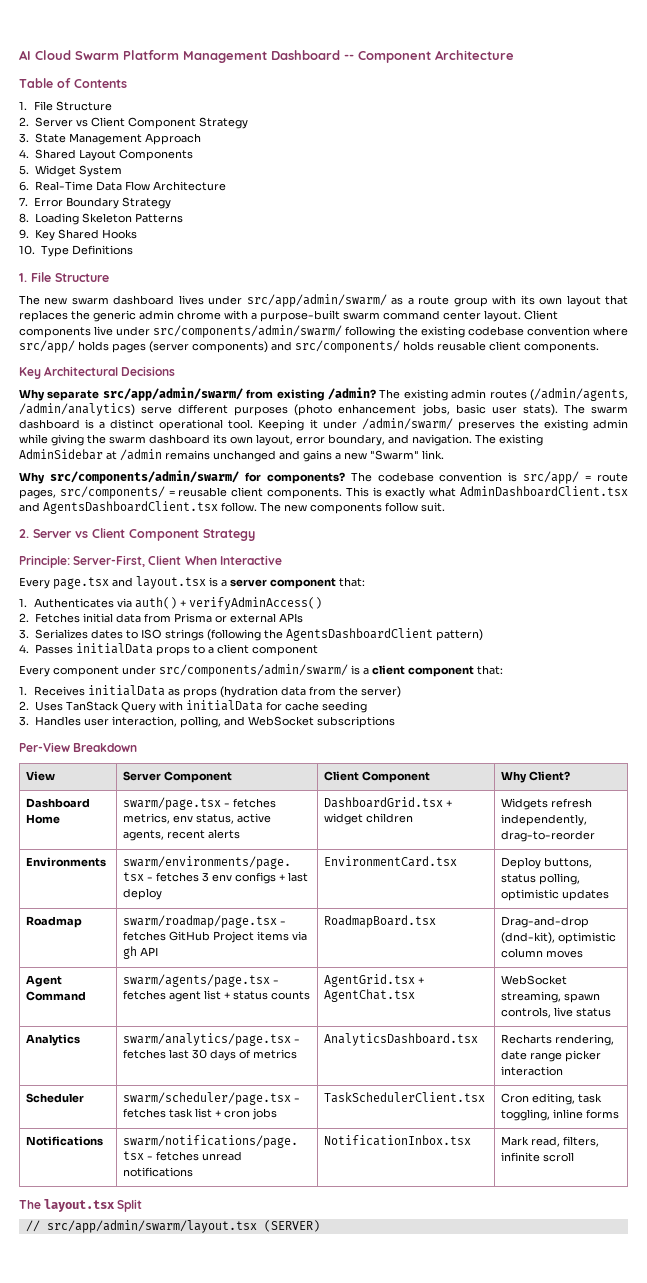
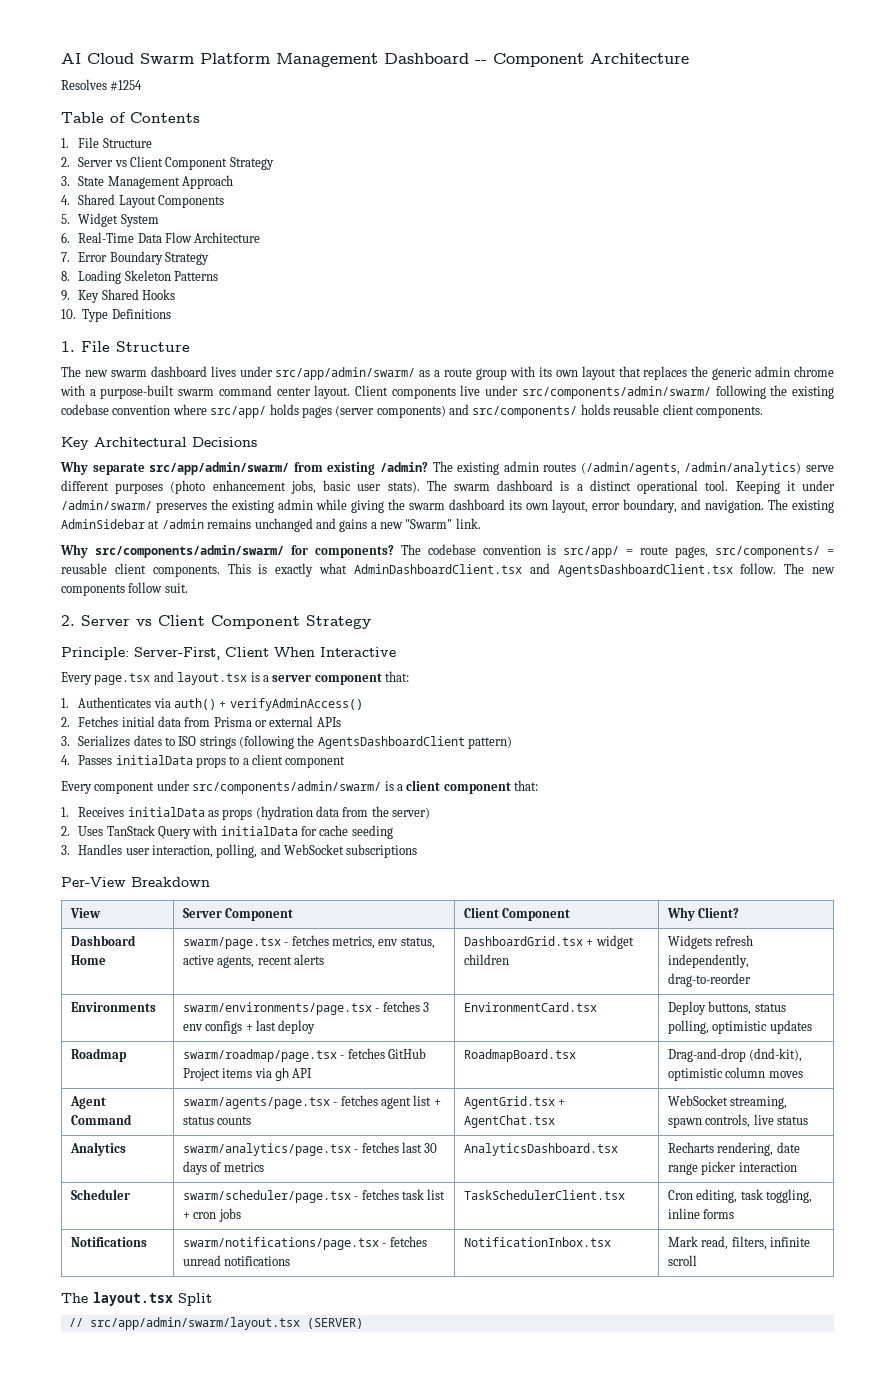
+ Resolves #1254

